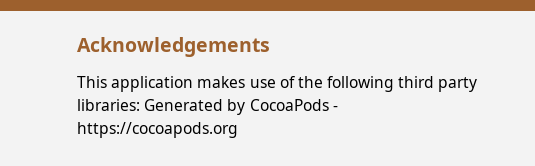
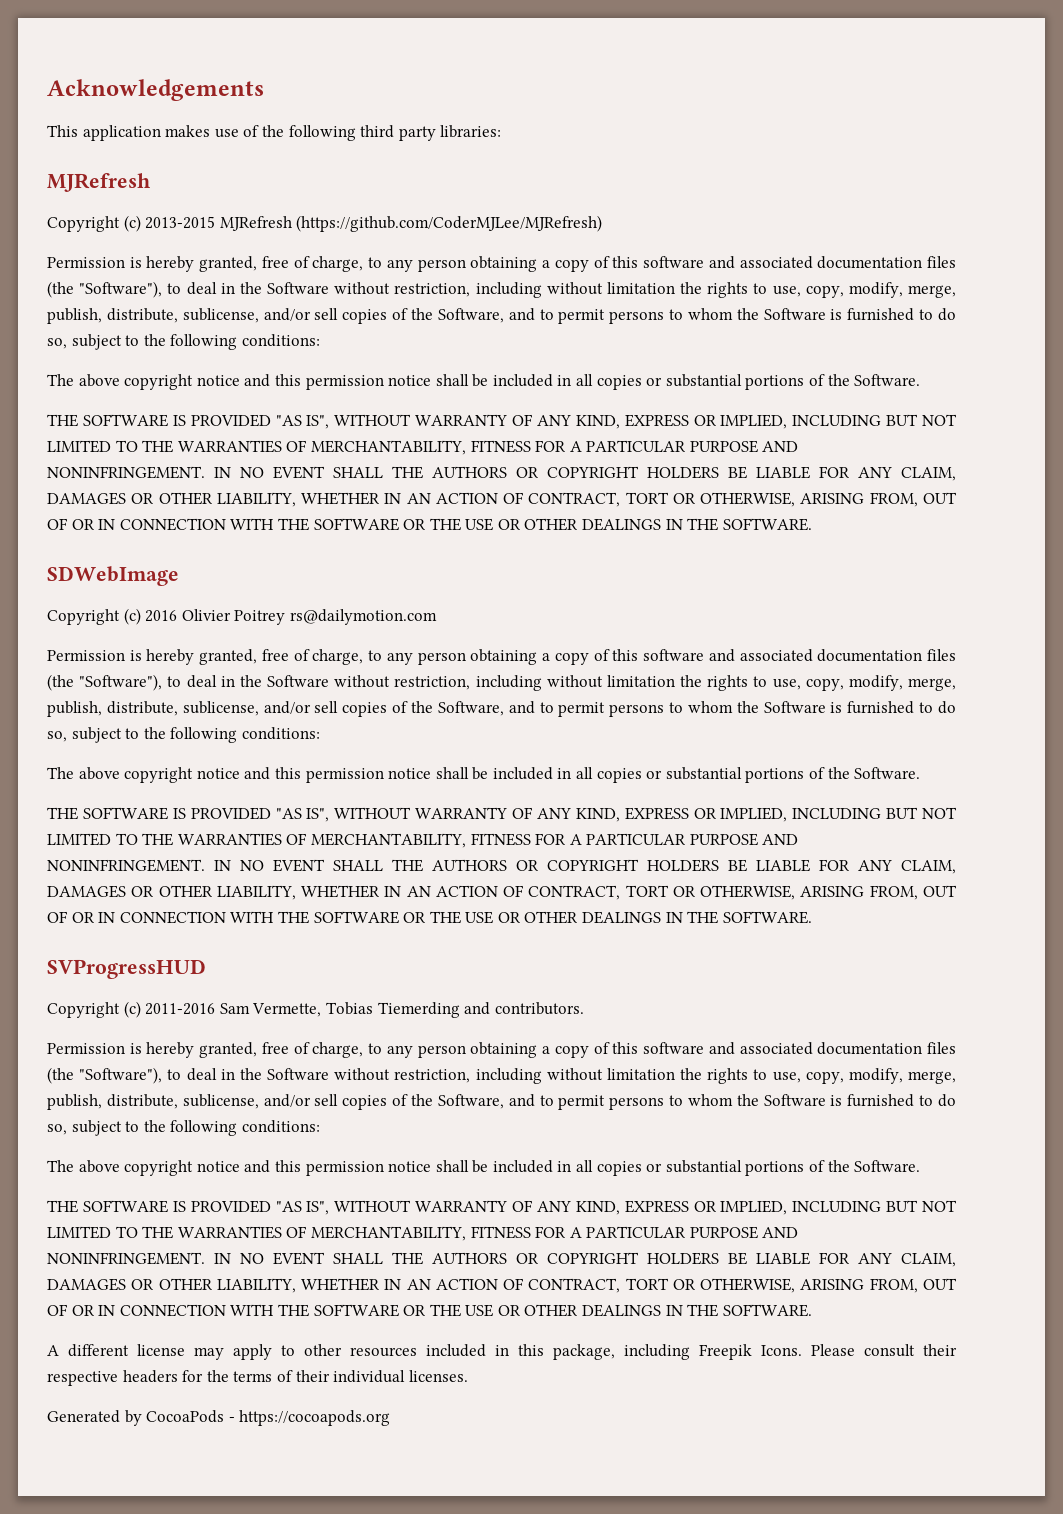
- This application makes use of the following third party libraries: Generated by CocoaPods - https://cocoapods.org
+ This application makes use of the following third party libraries:
+ MJRefresh
+ Copyright (c) 2013-2015 MJRefresh (https://github.com/CoderMJLee/MJRefresh)
+ Permission is hereby granted, free of charge, to any person obtaining a copy of this software and associated documentation files (the "Software"), to deal in the Software without restriction, including without limitation the rights to use, copy, modify, merge, publish, distribute, sublicense, and/or sell copies of the Software, and to permit persons to whom the Software is furnished to do so, subject to the following conditions:
+ The above copyright notice and this permission notice shall be included in all copies or substantial portions of the Software.
+ THE SOFTWARE IS PROVIDED "AS IS", WITHOUT WARRANTY OF ANY KIND, EXPRESS OR IMPLIED, INCLUDING BUT NOT LIMITED TO THE WARRANTIES OF MERCHANTABILITY, FITNESS FOR A PARTICULAR PURPOSE AND NONINFRINGEMENT. IN NO EVENT SHALL THE AUTHORS OR COPYRIGHT HOLDERS BE LIABLE FOR ANY CLAIM, DAMAGES OR OTHER LIABILITY, WHETHER IN AN ACTION OF CONTRACT, TORT OR OTHERWISE, ARISING FROM, OUT OF OR IN CONNECTION WITH THE SOFTWARE OR THE USE OR OTHER DEALINGS IN THE SOFTWARE.
+ SDWebImage
+ Copyright (c) 2016 Olivier Poitrey rs@dailymotion.com
+ Permission is hereby granted, free of charge, to any person obtaining a copy of this software and associated documentation files (the "Software"), to deal in the Software without restriction, including without limitation the rights to use, copy, modify, merge, publish, distribute, sublicense, and/or sell copies of the Software, and to permit persons to whom the Software is furnished to do so, subject to the following conditions:
+ The above copyright notice and this permission notice shall be included in all copies or substantial portions of the Software.
+ THE SOFTWARE IS PROVIDED "AS IS", WITHOUT WARRANTY OF ANY KIND, EXPRESS OR IMPLIED, INCLUDING BUT NOT LIMITED TO THE WARRANTIES OF MERCHANTABILITY, FITNESS FOR A PARTICULAR PURPOSE AND NONINFRINGEMENT. IN NO EVENT SHALL THE AUTHORS OR COPYRIGHT HOLDERS BE LIABLE FOR ANY CLAIM, DAMAGES OR OTHER LIABILITY, WHETHER IN AN ACTION OF CONTRACT, TORT OR OTHERWISE, ARISING FROM, OUT OF OR IN CONNECTION WITH THE SOFTWARE OR THE USE OR OTHER DEALINGS IN THE SOFTWARE.
+ SVProgressHUD
+ Copyright (c) 2011-2016 Sam Vermette, Tobias Tiemerding and contributors.
+ Permission is hereby granted, free of charge, to any person obtaining a copy of this software and associated documentation files (the "Software"), to deal in the Software without restriction, including without limitation the rights to use, copy, modify, merge, publish, distribute, sublicense, and/or sell copies of the Software, and to permit persons to whom the Software is furnished to do so, subject to the following conditions:
+ The above copyright notice and this permission notice shall be included in all copies or substantial portions of the Software.
+ THE SOFTWARE IS PROVIDED "AS IS", WITHOUT WARRANTY OF ANY KIND, EXPRESS OR IMPLIED, INCLUDING BUT NOT LIMITED TO THE WARRANTIES OF MERCHANTABILITY, FITNESS FOR A PARTICULAR PURPOSE AND NONINFRINGEMENT. IN NO EVENT SHALL THE AUTHORS OR COPYRIGHT HOLDERS BE LIABLE FOR ANY CLAIM, DAMAGES OR OTHER LIABILITY, WHETHER IN AN ACTION OF CONTRACT, TORT OR OTHERWISE, ARISING FROM, OUT OF OR IN CONNECTION WITH THE SOFTWARE OR THE USE OR OTHER DEALINGS IN THE SOFTWARE.
+ A different license may apply to other resources included in this package, including Freepik Icons. Please consult their respective headers for the terms of their individual licenses.
+ Generated by CocoaPods - https://cocoapods.org

